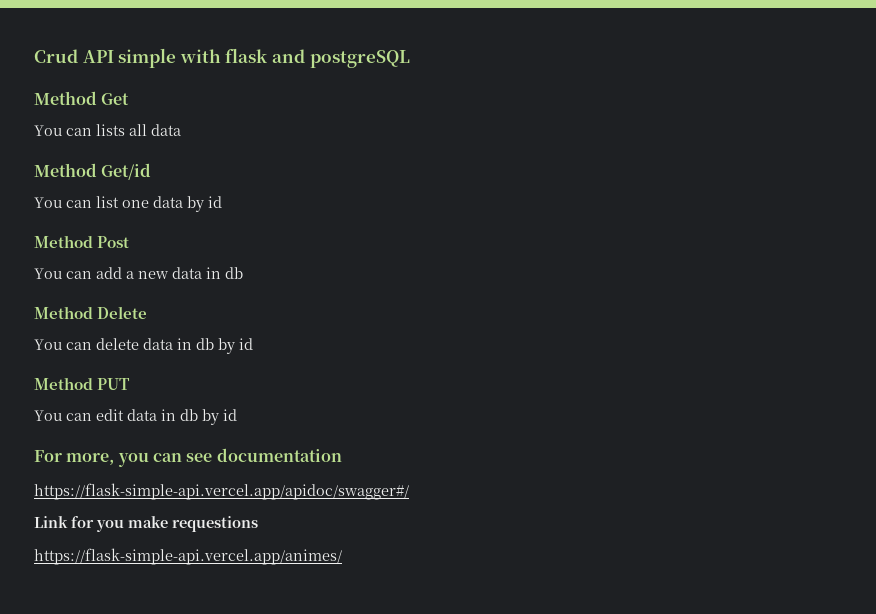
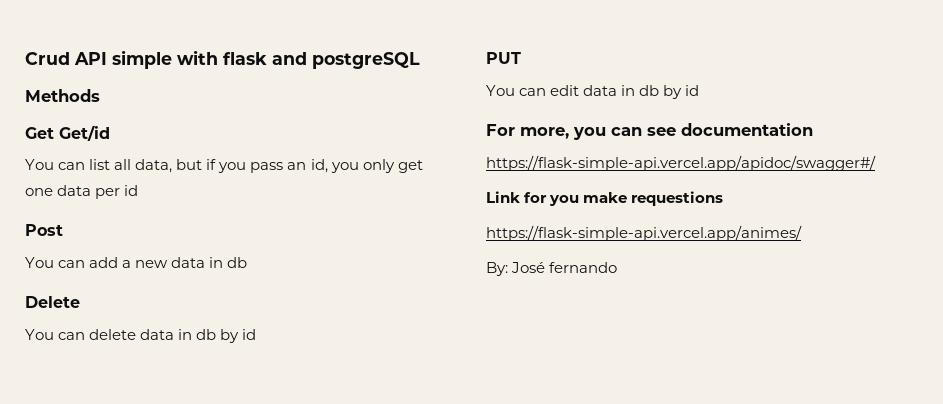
- Method Get
- You can lists all data
- Method Get/id
- You can list one data by id
- Method Post
+ Methods
+ Get Get/id
+ You can list all data, but if you pass an id, you only get one data per id
+ Post
- Method Delete
+ Delete
- Method PUT
+ PUT
+ By: José fernando

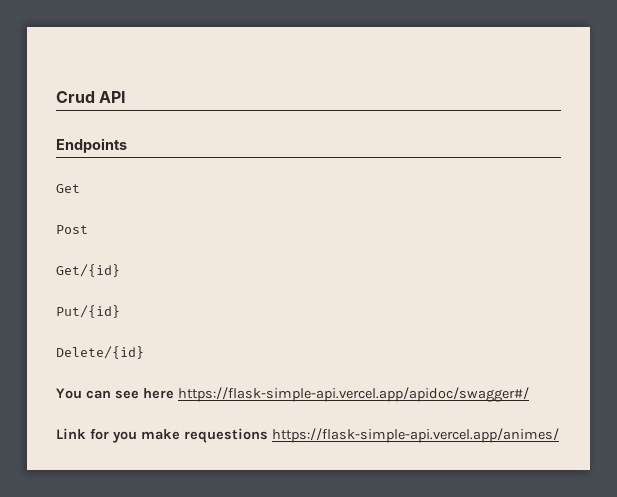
- Crud API simple with flask and postgreSQL
- Methods
- Get Get/id
- You can list all data, but if you pass an id, you only get one data per id
+ Crud API
+ Endpoints
+ Get
  Post
- You can add a new data in db
- Delete
- You can delete data in db by id
- PUT
- You can edit data in db by id
- For more, you can see documentation
- https://flask-simple-api.vercel.app/apidoc/swagger#/
+ Get/{id}
+ Put/{id}
+ Delete/{id}
+ You can see here https://flask-simple-api.vercel.app/apidoc/swagger#/
- Link for you make requestions
- https://flask-simple-api.vercel.app/animes/
+ Link for you make requestions https://flask-simple-api.vercel.app/animes/
- By: José fernando

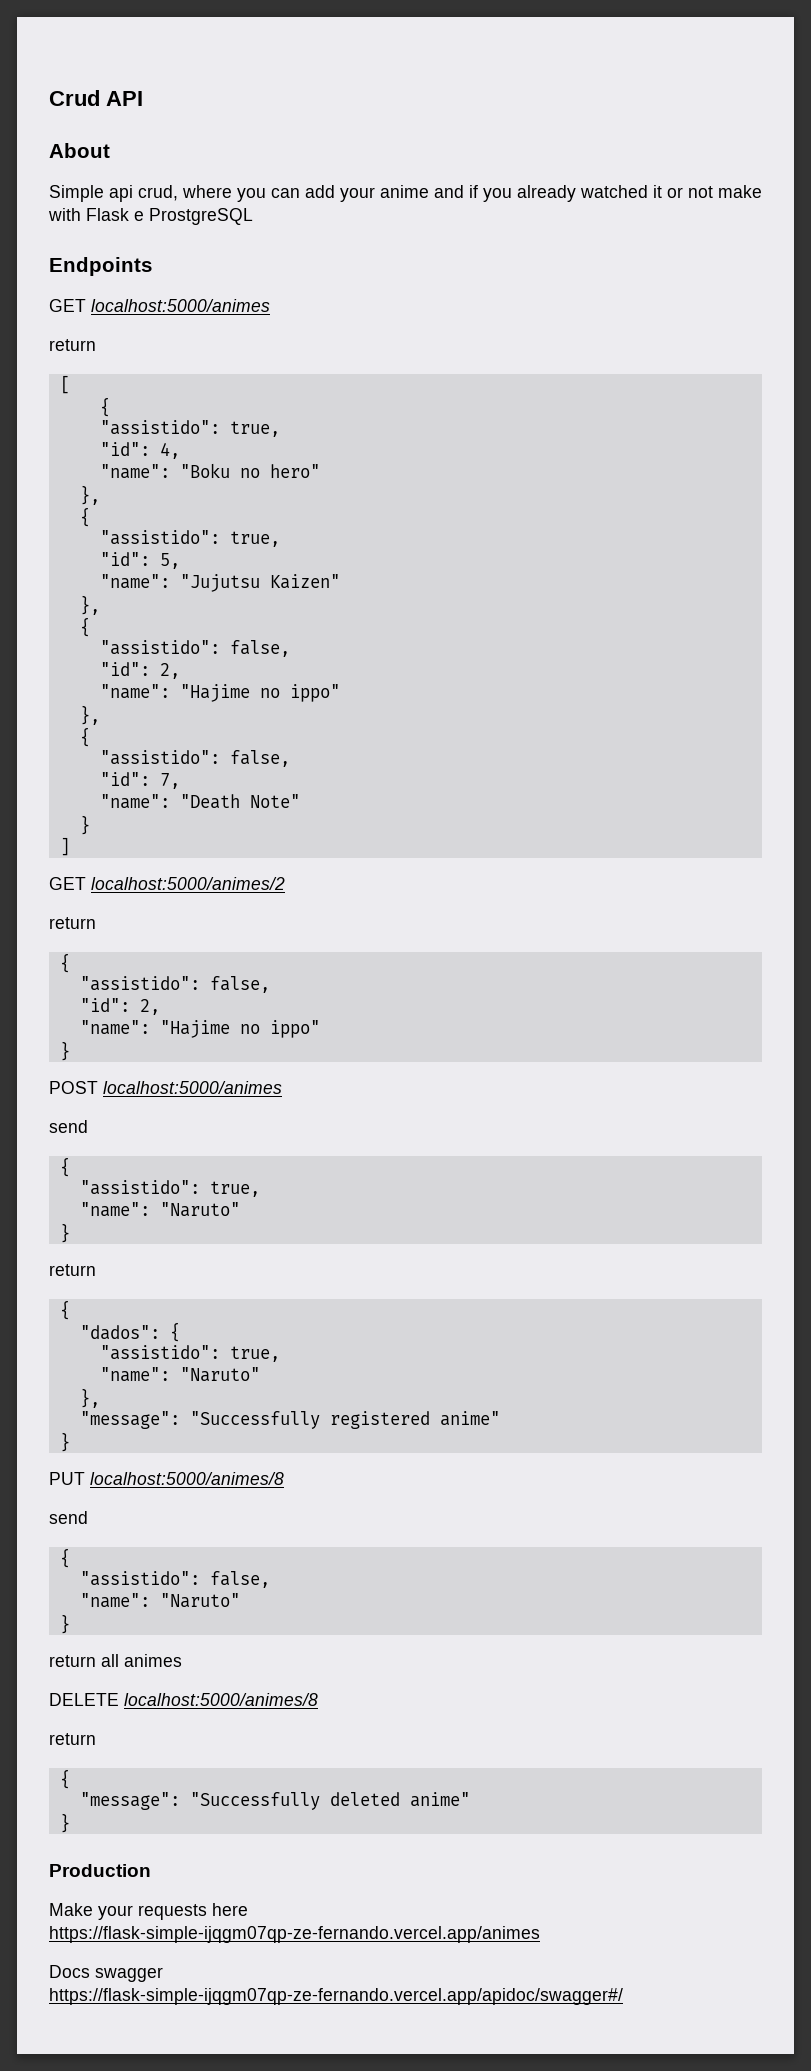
+ About
+ Simple api crud, where you can add your anime and if you already watched it or not make with Flask e ProstgreSQL
  Endpoints
- Get
- Post
- Get/{id}
- Put/{id}
- Delete/{id}
- You can see here https://flask-simple-api.vercel.app/apidoc/swagger#/
- Link for you make requestions https://flask-simple-api.vercel.app/animes/
+ GET localhost:5000/animes
+ return
+ [
+ {
+ "assistido": true,
+ "id": 4,
+ "name": "Boku no hero"
+ },
+ {
+ "assistido": true,
+ "id": 5,
+ "name": "Jujutsu Kaizen"
+ },
+ {
+ "assistido": false,
+ "id": 2,
+ "name": "Hajime no ippo"
+ },
+ {
+ "assistido": false,
+ "id": 7,
+ "name": "Death Note"
+ }
+ ]
+ GET localhost:5000/animes/2
+ return
+ {
+ "assistido": false,
+ "id": 2,
+ "name": "Hajime no ippo"
+ }
+ POST localhost:5000/animes
+ send
+ {
+ "assistido": true,
+ "name": "Naruto"
+ }
+ return
+ {
+ "dados": {
+ "assistido": true,
+ "name": "Naruto"
+ },
+ "message": "Successfully registered anime"
+ }
+ PUT localhost:5000/animes/8
+ send
+ {
+ "assistido": false,
+ "name": "Naruto"
+ }
+ return all animes
+ DELETE localhost:5000/animes/8
+ return
+ {
+ "message": "Successfully deleted anime"
+ }
+ Production
+ Make your requests here
+ https://flask-simple-ijqgm07qp-ze-fernando.vercel.app/animes
+ Docs swagger
+ https://flask-simple-ijqgm07qp-ze-fernando.vercel.app/apidoc/swagger#/

